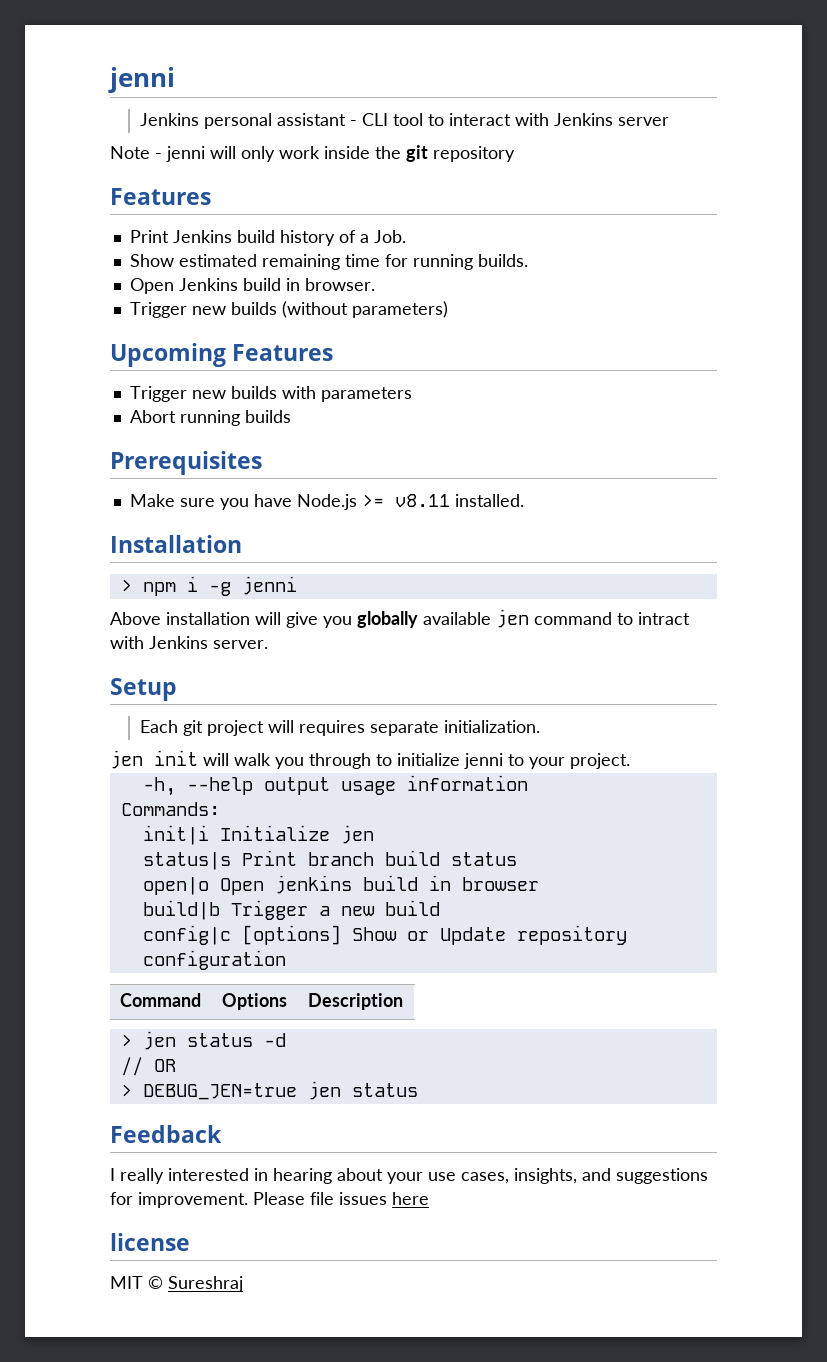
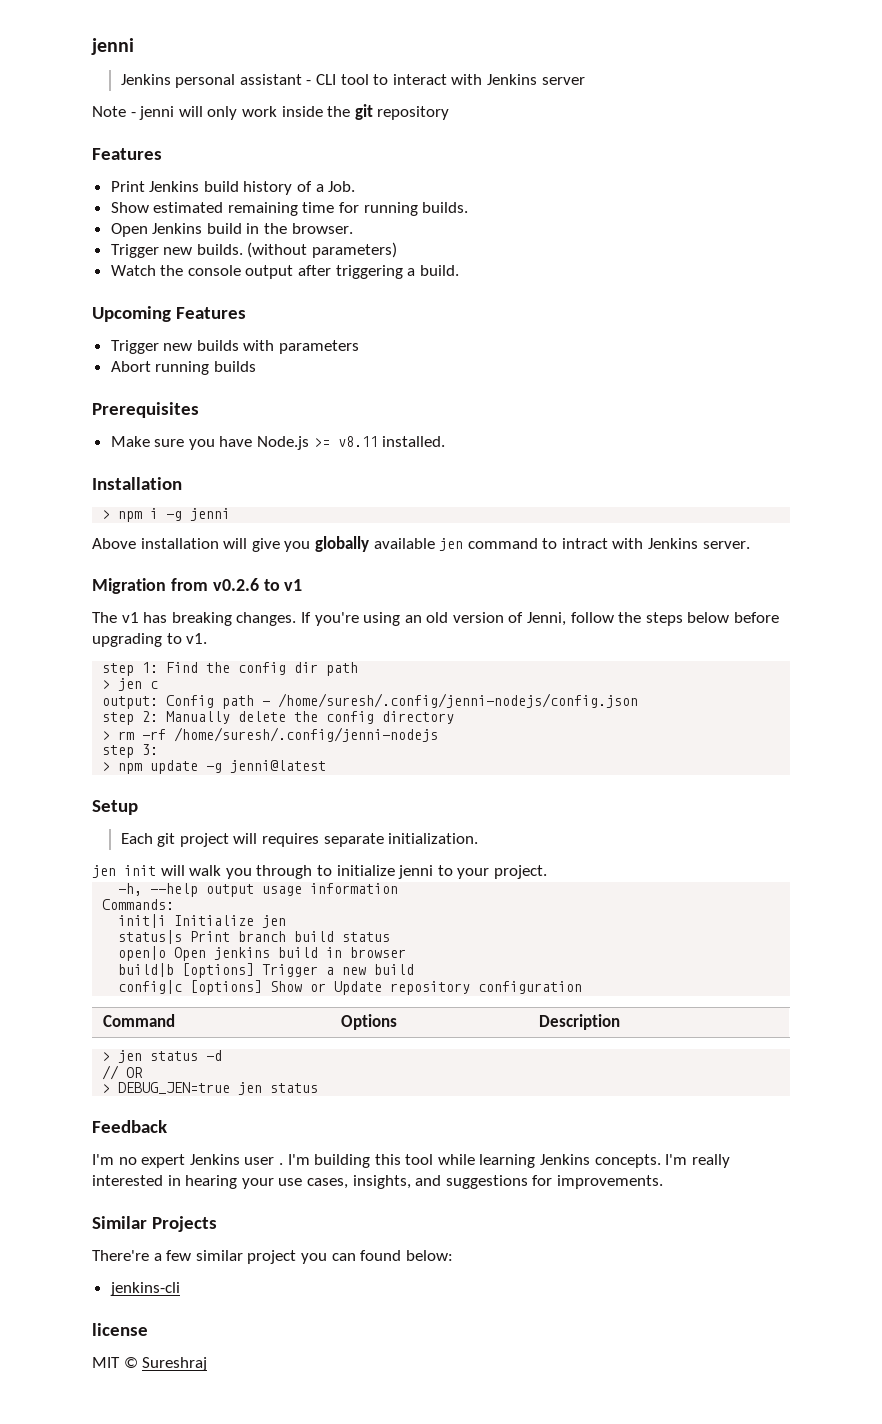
- Open Jenkins build in browser.
+ Open Jenkins build in the browser.
- Trigger new builds (without parameters)
+ Trigger new builds. (without parameters)
+ Watch the console output after triggering a build.
+ Migration from v0.2.6 to v1
+ The v1 has breaking changes. If you're using an old version of Jenni, follow the steps below before upgrading to v1.
+ step 1: Find the config dir path
+ > jen c
+ output: Config path - /home/suresh/.config/jenni-nodejs/config.json
+ step 2: Manually delete the config directory
+ > rm -rf /home/suresh/.config/jenni-nodejs
+ step 3:
+ > npm update -g jenni@latest
- build|b Trigger a new build
+ build|b [options] Trigger a new build
- I really interested in hearing about your use cases, insights, and suggestions for improvement. Please file issues here
+ I'm no expert Jenkins user . I'm building this tool while learning Jenkins concepts. I'm really interested in hearing your use cases, insights, and suggestions for improvements.
+ Similar Projects
+ There're a few similar project you can found below:
+ jenkins-cli

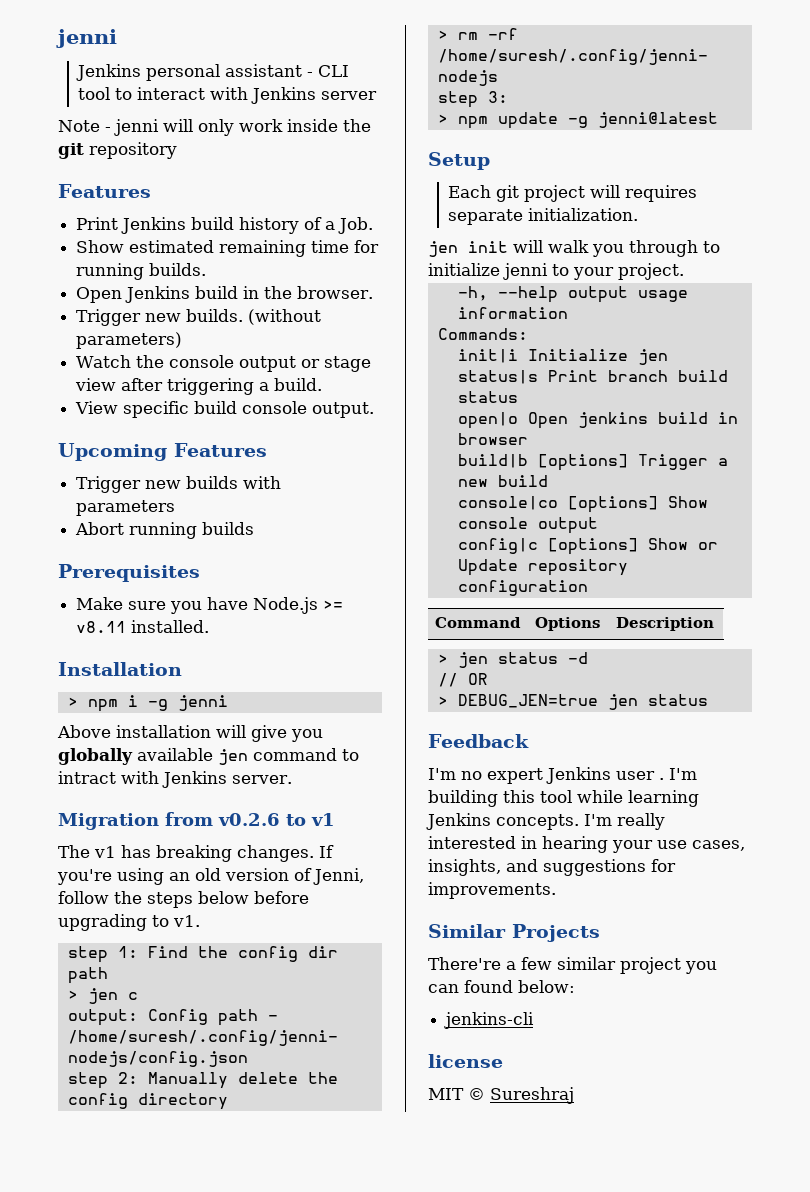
- Watch the console output after triggering a build.
+ Watch the console output or stage view after triggering a build.
+ View specific build console output.
+ console|co [options] Show console output

